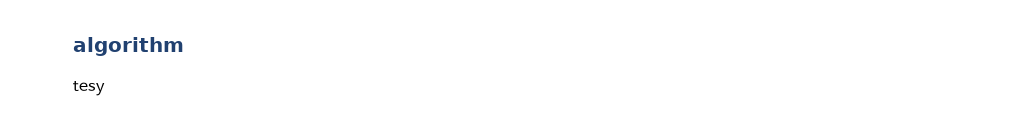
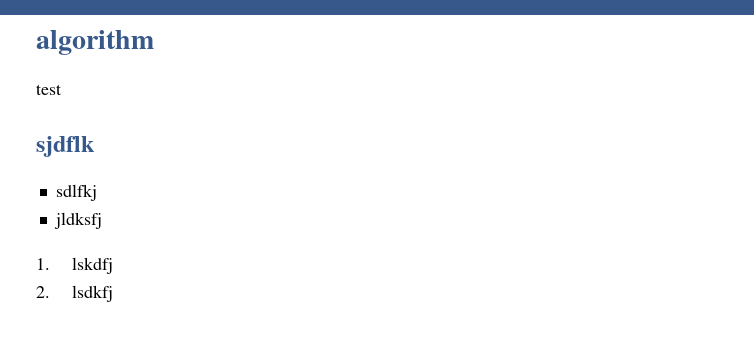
- tesy
+ test
+ sjdflk
+ sdlfkj
+ jldksfj
+ 1. lskdfj
+ 2. lsdkfj

